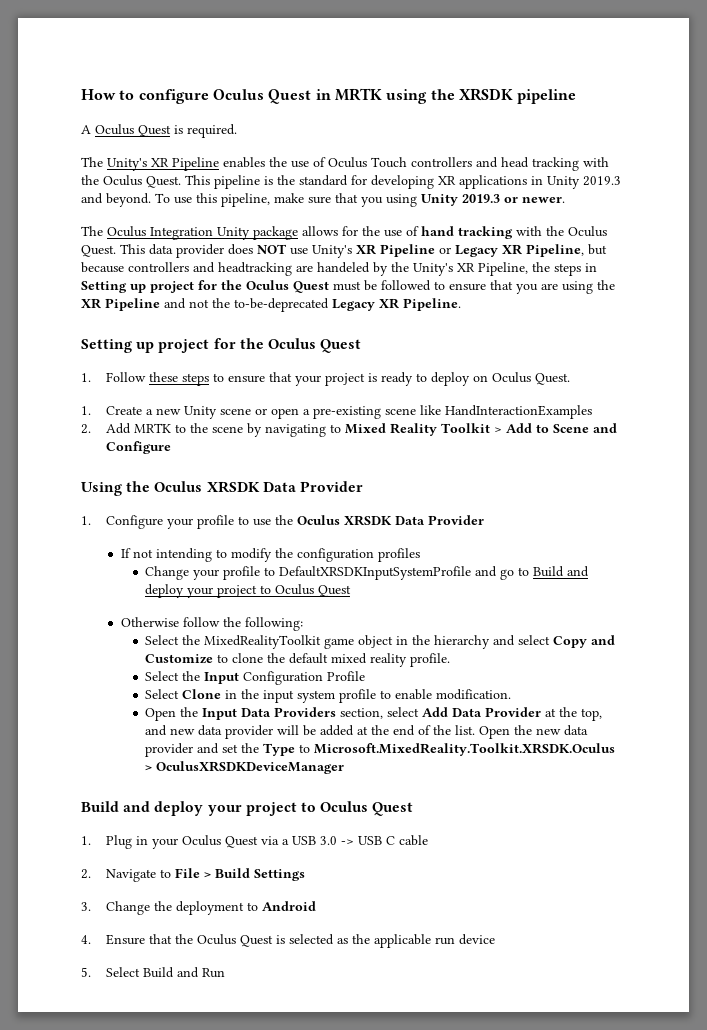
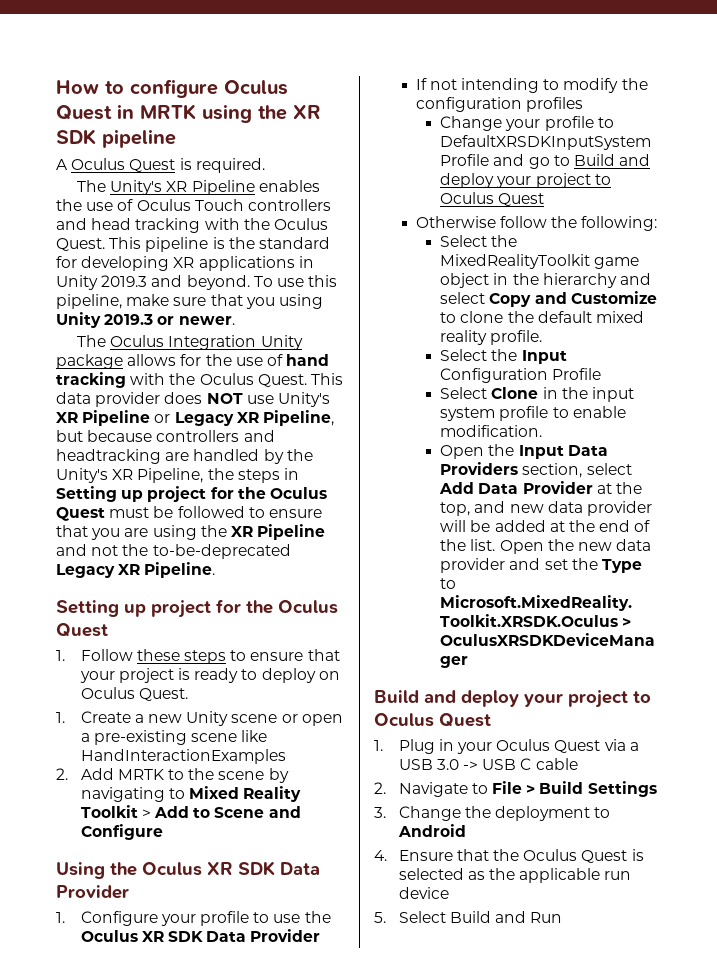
- How to configure Oculus Quest in MRTK using the XRSDK pipeline
+ How to configure Oculus Quest in MRTK using the XR SDK pipeline
- This data provider does NOT use Unity's XR Pipeline or Legacy XR Pipeline, but because controllers and headtracking are handeled by the Unity's XR Pipeline, the steps in Setting up project for the Oculus Quest must be followed to ensure that you are using the XR Pipeline and not the to-be-deprecated Legacy XR Pipeline.
+ This data provider does NOT use Unity's XR Pipeline or Legacy XR Pipeline, but because controllers and headtracking are handled by the Unity's XR Pipeline, the steps in Setting up project for the Oculus Quest must be followed to ensure that you are using the XR Pipeline and not the to-be-deprecated Legacy XR Pipeline.
- Using the Oculus XRSDK Data Provider
+ Using the Oculus XR SDK Data Provider
- 1. Configure your profile to use the Oculus XRSDK Data Provider
+ 1. Configure your profile to use the Oculus XR SDK Data Provider

